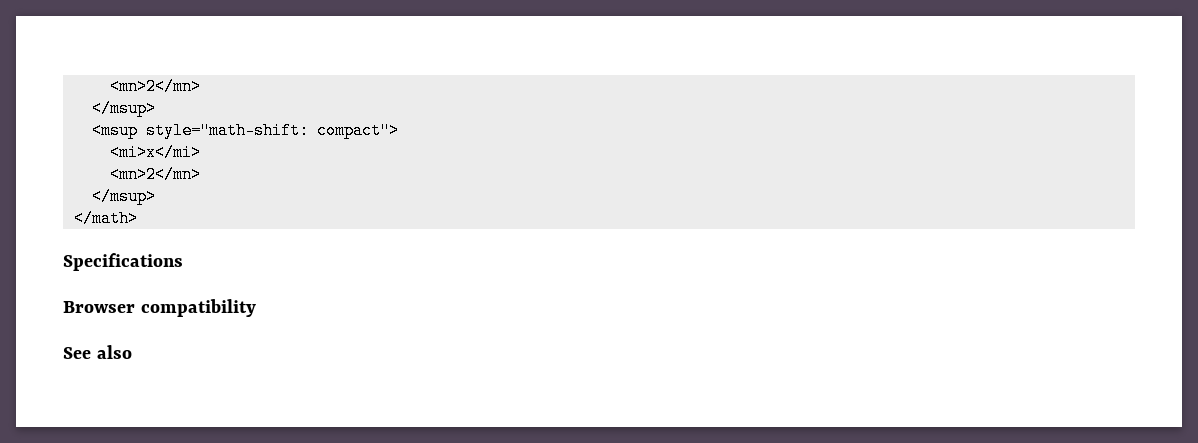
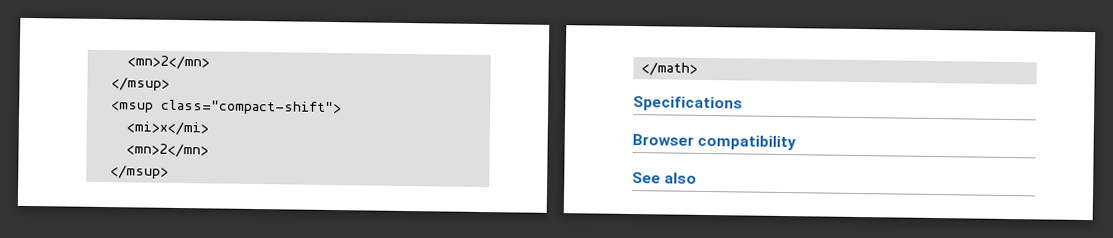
- <msup style="math-shift: compact">
+ <msup class="compact-shift">

